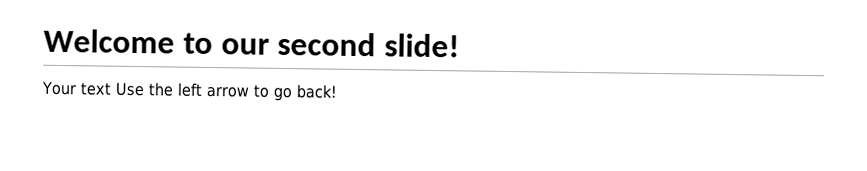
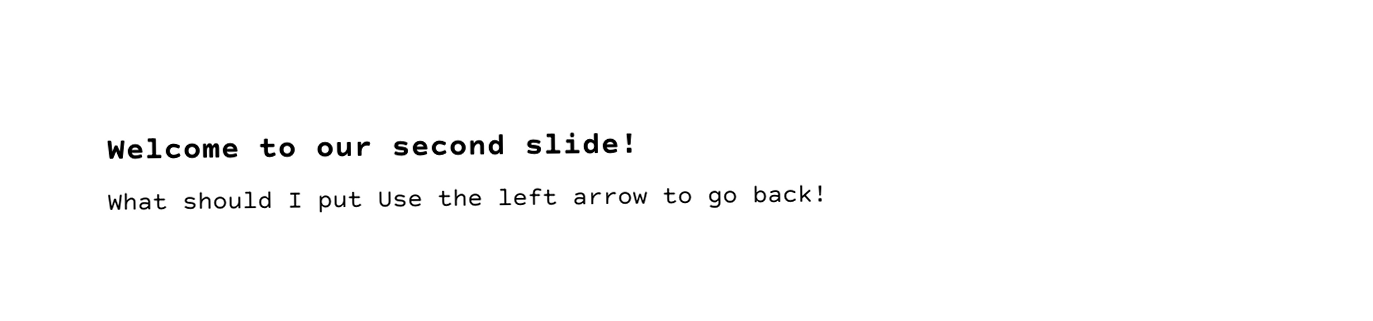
- Your text Use the left arrow to go back!
+ What should I put Use the left arrow to go back!

